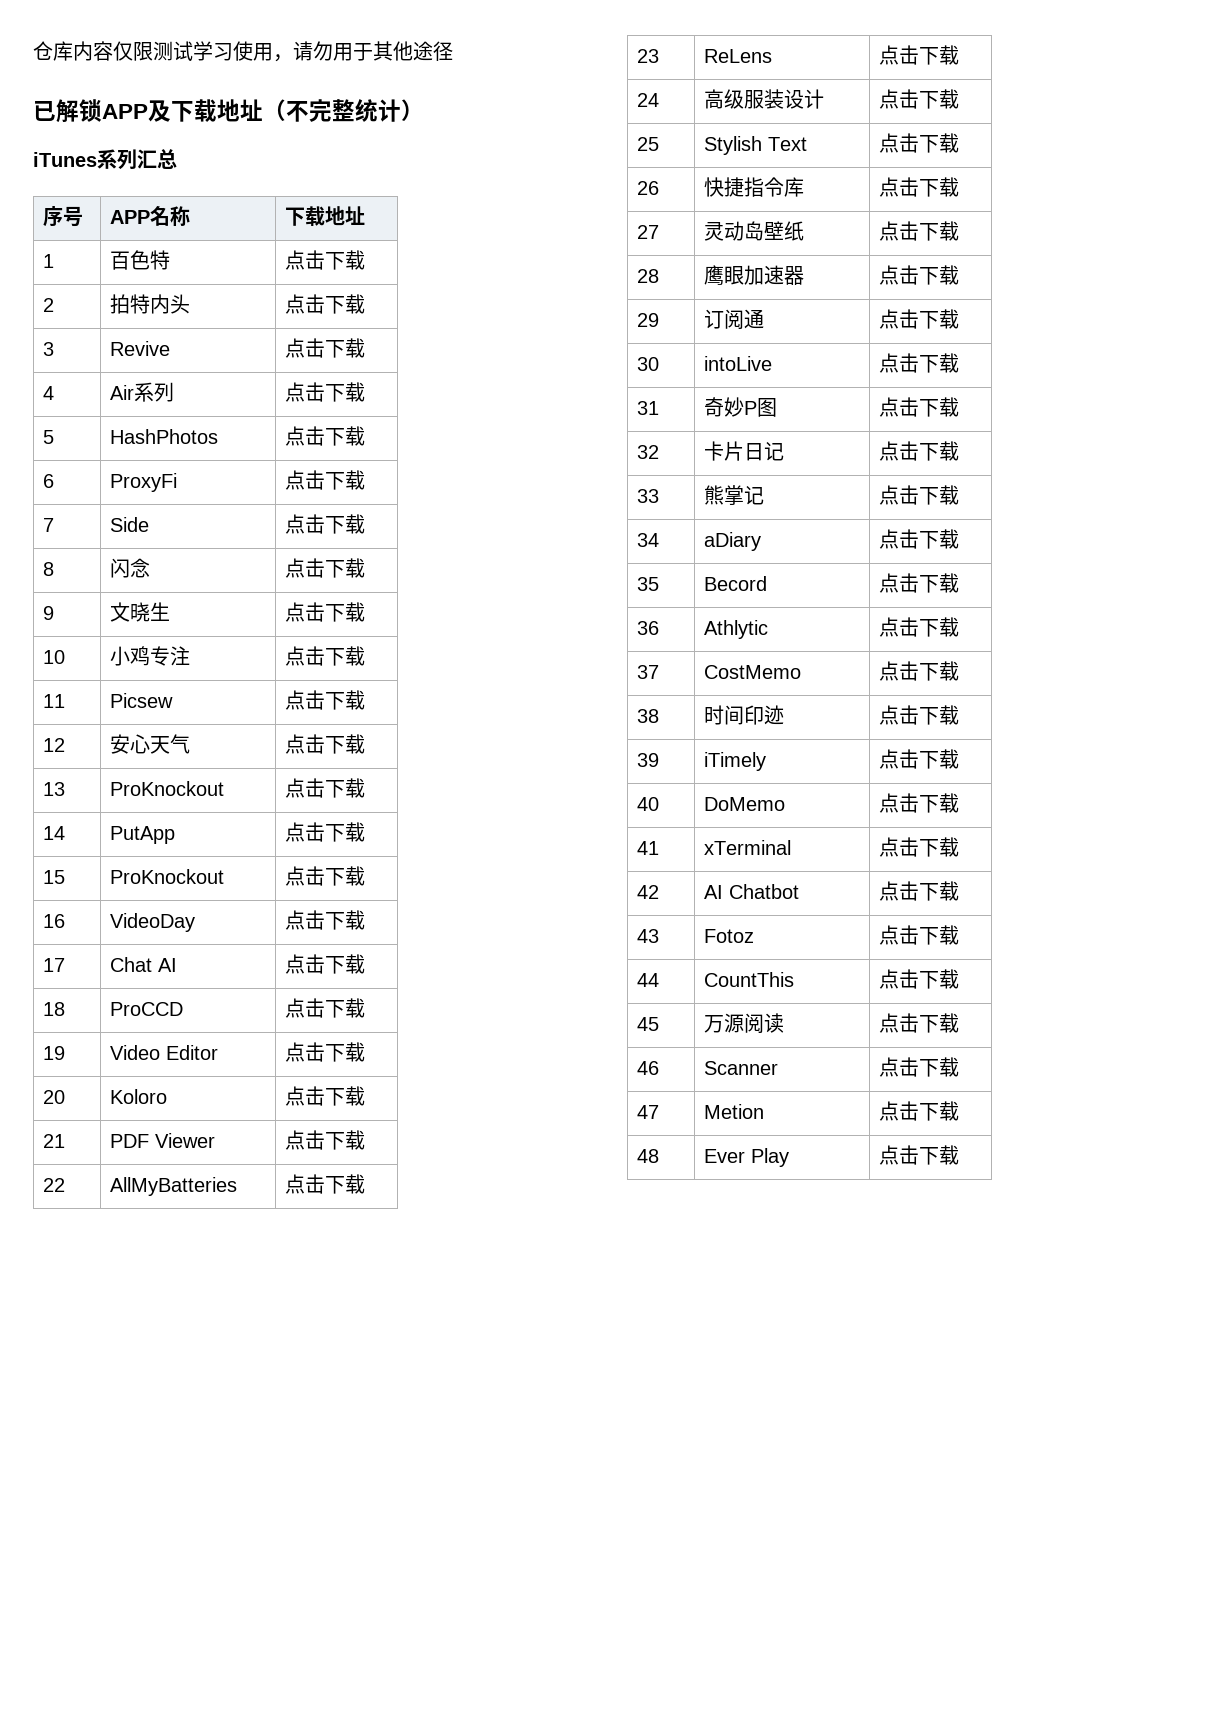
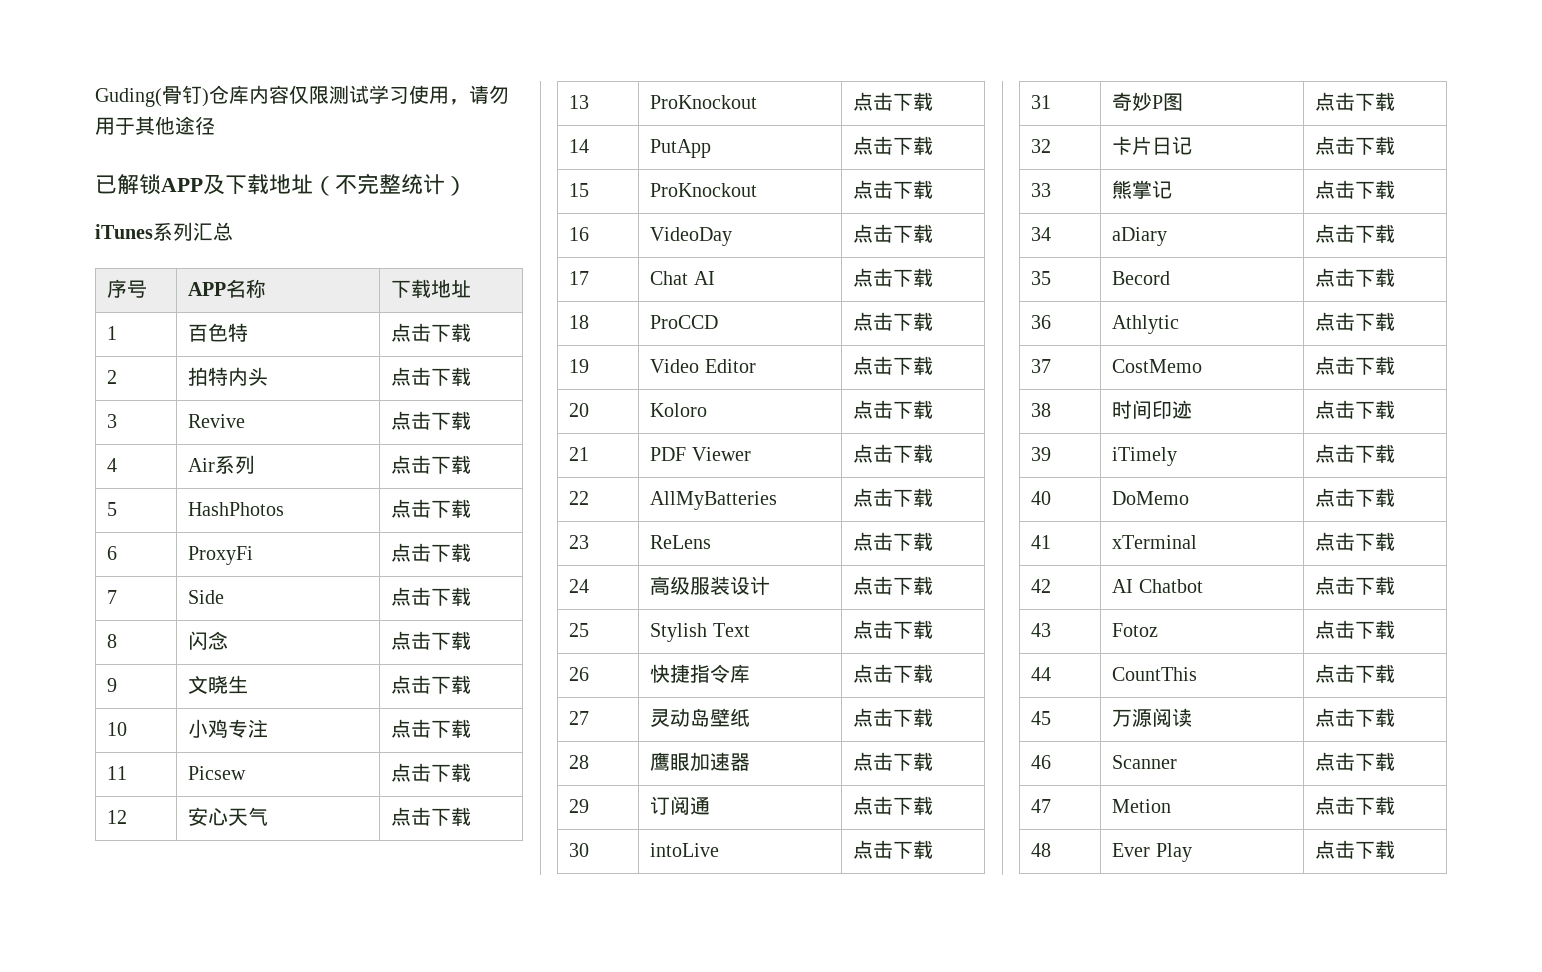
- 仓库内容仅限测试学习使用，请勿用于其他途径
+ Guding(骨钉)仓库内容仅限测试学习使用，请勿用于其他途径

